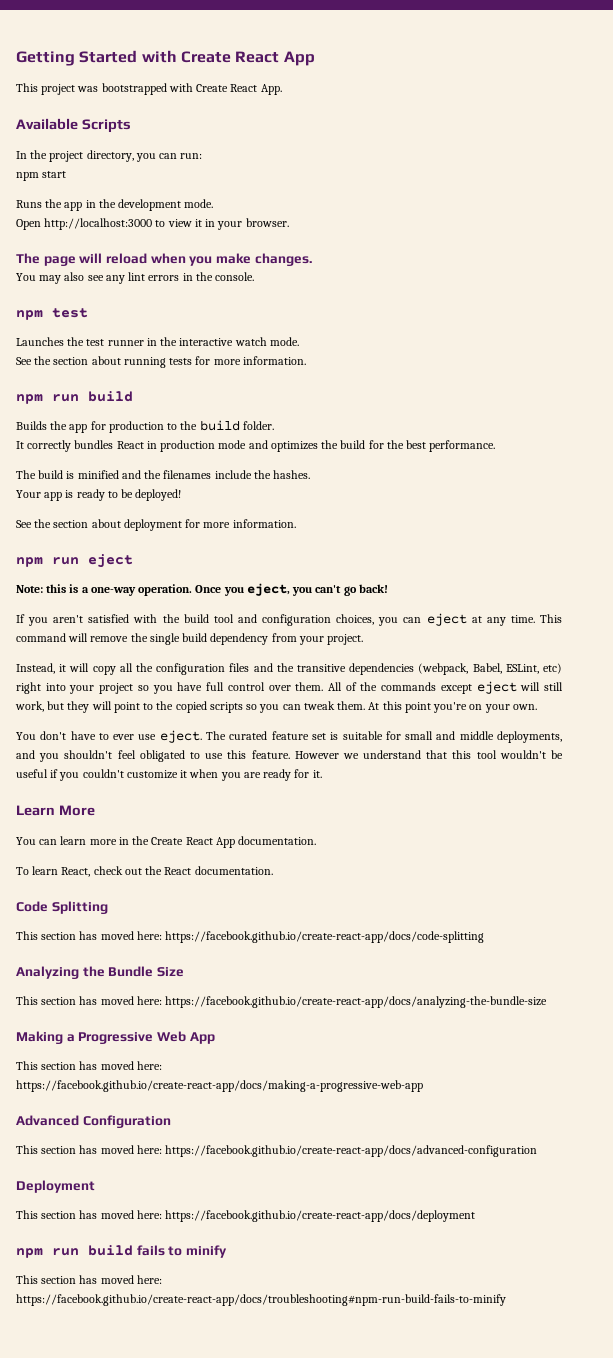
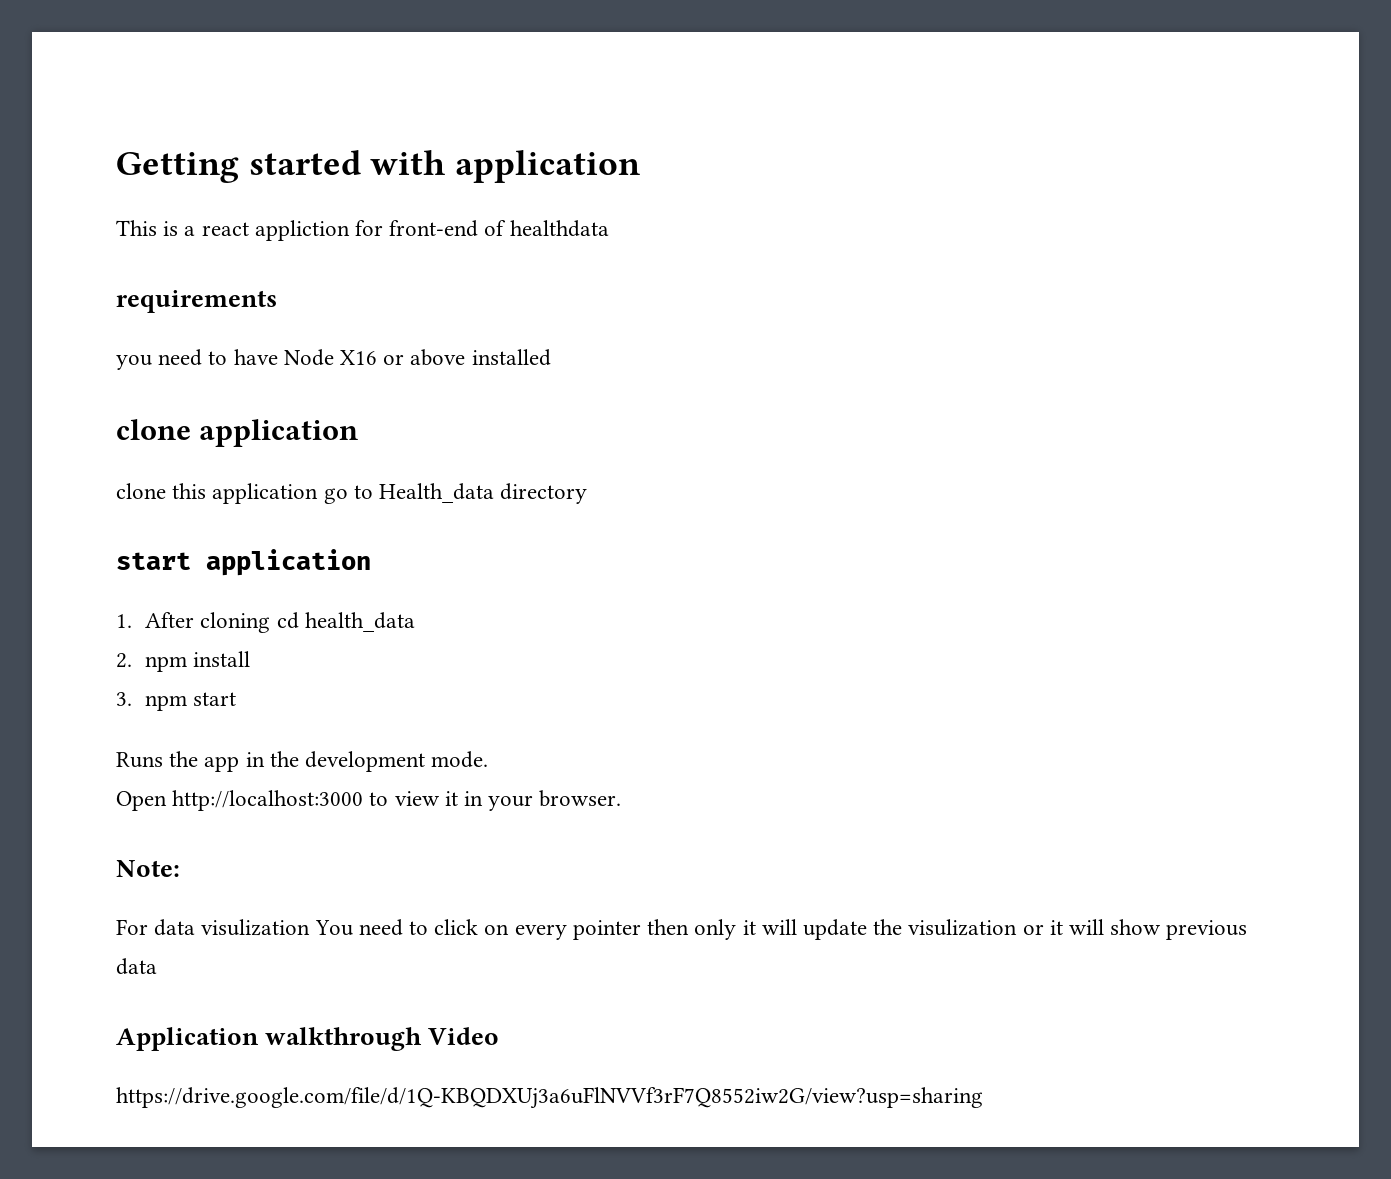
- Getting Started with Create React App
- This project was bootstrapped with Create React App.
- Available Scripts
- In the project directory, you can run:
- npm start
+ Getting started with application
+ This is a react appliction for front-end of healthdata
+ requirements
+ you need to have Node X16 or above installed
+ clone application
+ clone this application go to Health_data directory
+ start application
+ 1. After cloning cd health_data
+ 2. npm install
+ 3. npm start
- The page will reload when you make changes.
- You may also see any lint errors in the console.
- npm test
- Launches the test runner in the interactive watch mode.
- See the section about running tests for more information.
- npm run build
- Builds the app for production to the build folder.
- It correctly bundles React in production mode and optimizes the build for the best performance.
- The build is minified and the filenames include the hashes.
- Your app is ready to be deployed!
- See the section about deployment for more information.
- npm run eject
- Note: this is a one-way operation. Once you eject, you can't go back!
- If you aren't satisfied with the build tool and configuration choices, you can eject at any time. This command will remove the single build dependency from your project.
- Instead, it will copy all the configuration files and the transitive dependencies (webpack, Babel, ESLint, etc) right into your project so you have full control over them. All of the commands except eject will still work, but they will point to the copied scripts so you can tweak them. At this point you're on your own.
- You don't have to ever use eject. The curated feature set is suitable for small and middle deployments, and you shouldn't feel obligated to use this feature. However we understand that this tool wouldn't be useful if you couldn't customize it when you are ready for it.
- Learn More
- You can learn more in the Create React App documentation.
- To learn React, check out the React documentation.
- Code Splitting
- This section has moved here: https://facebook.github.io/create-react-app/docs/code-splitting
- Analyzing the Bundle Size
- This section has moved here: https://facebook.github.io/create-react-app/docs/analyzing-the-bundle-size
- Making a Progressive Web App
- This section has moved here: https://facebook.github.io/create-react-app/docs/making-a-progressive-web-app
- Advanced Configuration
- This section has moved here: https://facebook.github.io/create-react-app/docs/advanced-configuration
- Deployment
- This section has moved here: https://facebook.github.io/create-react-app/docs/deployment
- npm run build fails to minify
- This section has moved here: https://facebook.github.io/create-react-app/docs/troubleshooting#npm-run-build-fails-to-minify
+ Note:
+ For data visulization You need to click on every pointer then only it will update the visulization or it will show previous data
+ Application walkthrough Video
+ https://drive.google.com/file/d/1Q-KBQDXUj3a6uFlNVVf3rF7Q8552iw2G/view?usp=sharing

